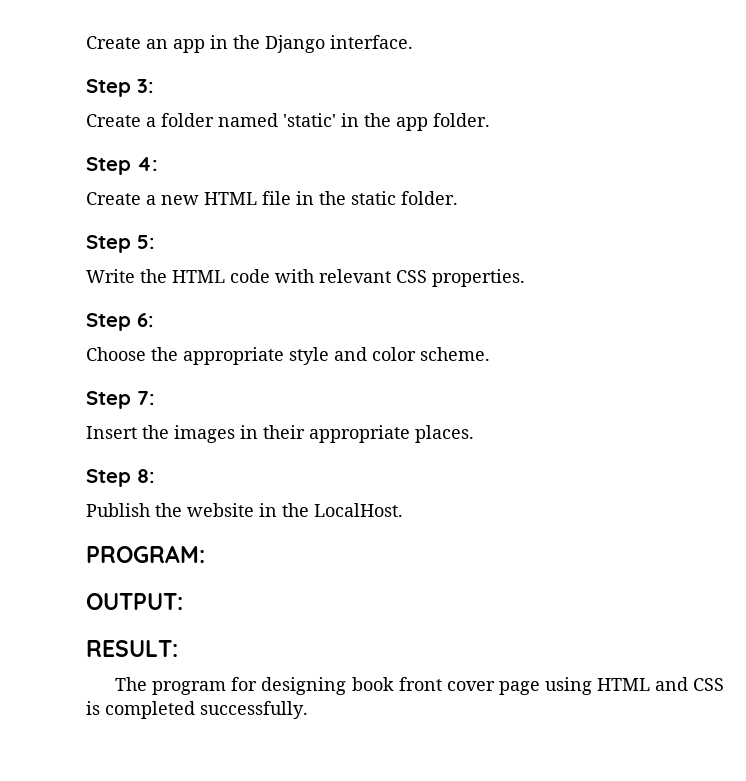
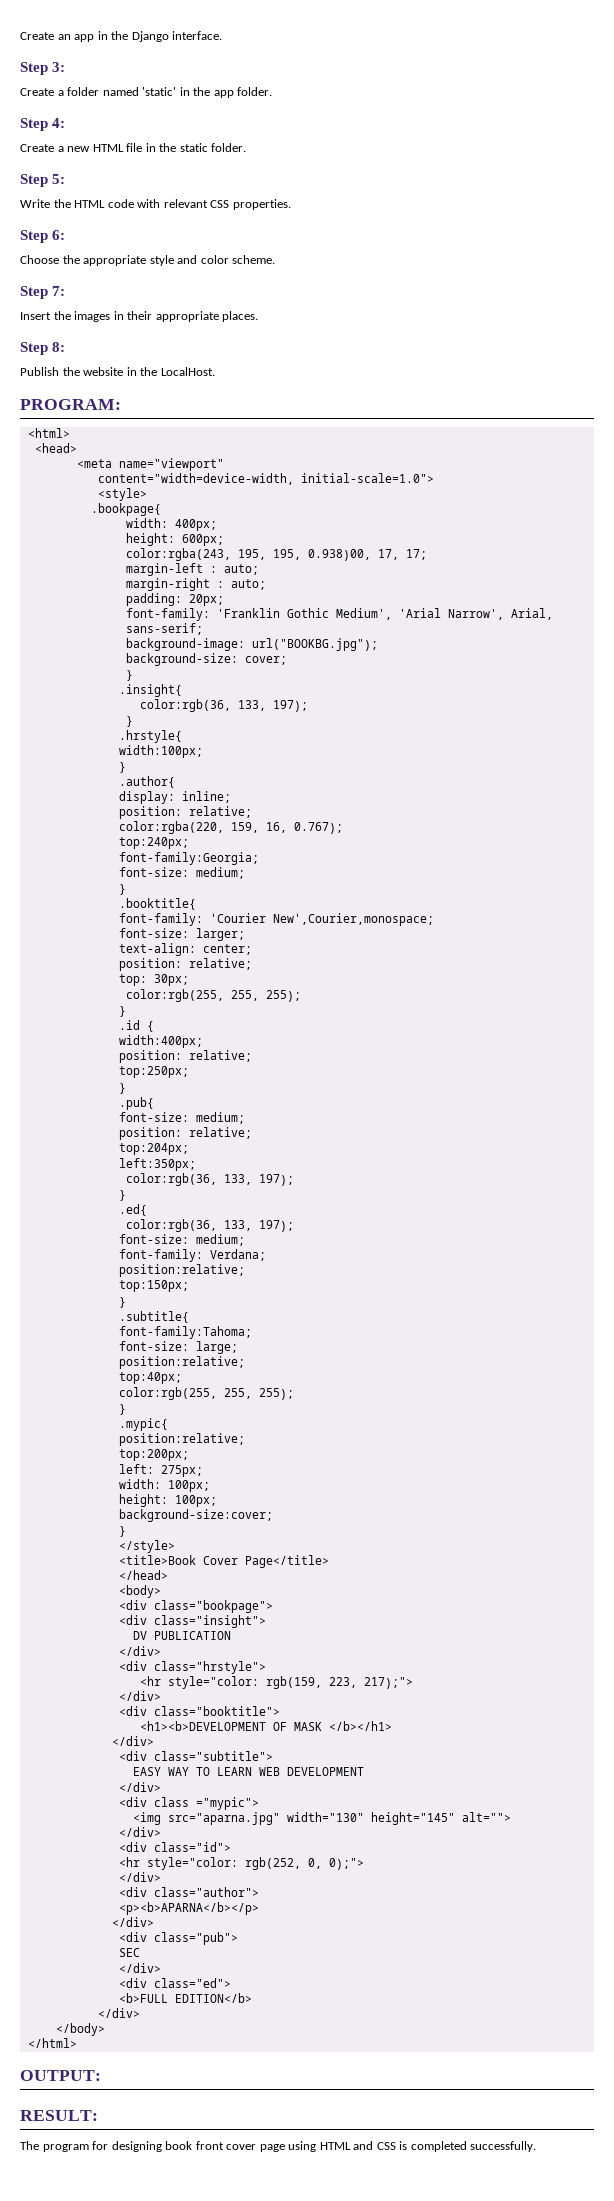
+ <html>
+ <head>
+ <meta name="viewport"
+ content="width=device-width, initial-scale=1.0">
+ <style>
+ .bookpage{
+ width: 400px;
+ height: 600px;
+ color:rgba(243, 195, 195, 0.938)00, 17, 17;
+ margin-left : auto;
+ margin-right : auto;
+ padding: 20px;
+ font-family: 'Franklin Gothic Medium', 'Arial Narrow', Arial, sans-serif;
+ background-image: url("BOOKBG.jpg");
+ background-size: cover;
+ }
+ .insight{
+ color:rgb(36, 133, 197);
+ }
+ .hrstyle{
+ width:100px;
+ }
+ .author{
+ display: inline;
+ position: relative;
+ color:rgba(220, 159, 16, 0.767);
+ top:240px;
+ font-family:Georgia;
+ font-size: medium;
+ }
+ .booktitle{
+ font-family: 'Courier New',Courier,monospace;
+ font-size: larger;
+ text-align: center;
+ position: relative;
+ top: 30px;
+ color:rgb(255, 255, 255);
+ }
+ .id {
+ width:400px;
+ position: relative;
+ top:250px;
+ }
+ .pub{
+ font-size: medium;
+ position: relative;
+ top:204px;
+ left:350px;
+ color:rgb(36, 133, 197);
+ }
+ .ed{
+ color:rgb(36, 133, 197);
+ font-size: medium;
+ font-family: Verdana;
+ position:relative;
+ top:150px;
+ }
+ .subtitle{
+ font-family:Tahoma;
+ font-size: large;
+ position:relative;
+ top:40px;
+ color:rgb(255, 255, 255);
+ }
+ .mypic{
+ position:relative;
+ top:200px;
+ left: 275px;
+ width: 100px;
+ height: 100px;
+ background-size:cover;
+ }
+ </style>
+ <title>Book Cover Page</title>
+ </head>
+ <body>
+ <div class="bookpage">
+ <div class="insight">
+ DV PUBLICATION
+ </div>
+ <div class="hrstyle">
+ <hr style="color: rgb(159, 223, 217);">
+ </div>
+ <div class="booktitle">
+ <h1><b>DEVELOPMENT OF MASK </b></h1>
+ </div>
+ <div class="subtitle">
+ EASY WAY TO LEARN WEB DEVELOPMENT
+ </div>
+ <div class ="mypic">
+ <img src="aparna.jpg" width="130" height="145" alt="">
+ </div>
+ <div class="id">
+ <hr style="color: rgb(252, 0, 0);">
+ </div>
+ <div class="author">
+ <p><b>APARNA</b></p>
+ </div>
+ <div class="pub">
+ SEC
+ </div>
+ <div class="ed">
+ <b>FULL EDITION</b>
+ </div>
+ </body>
+ </html>

